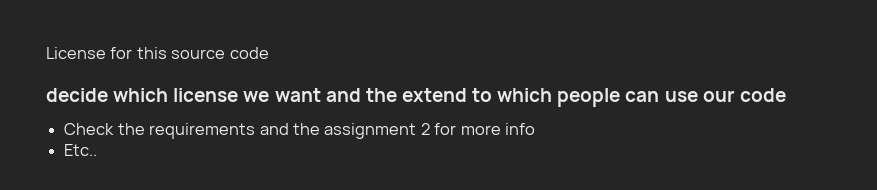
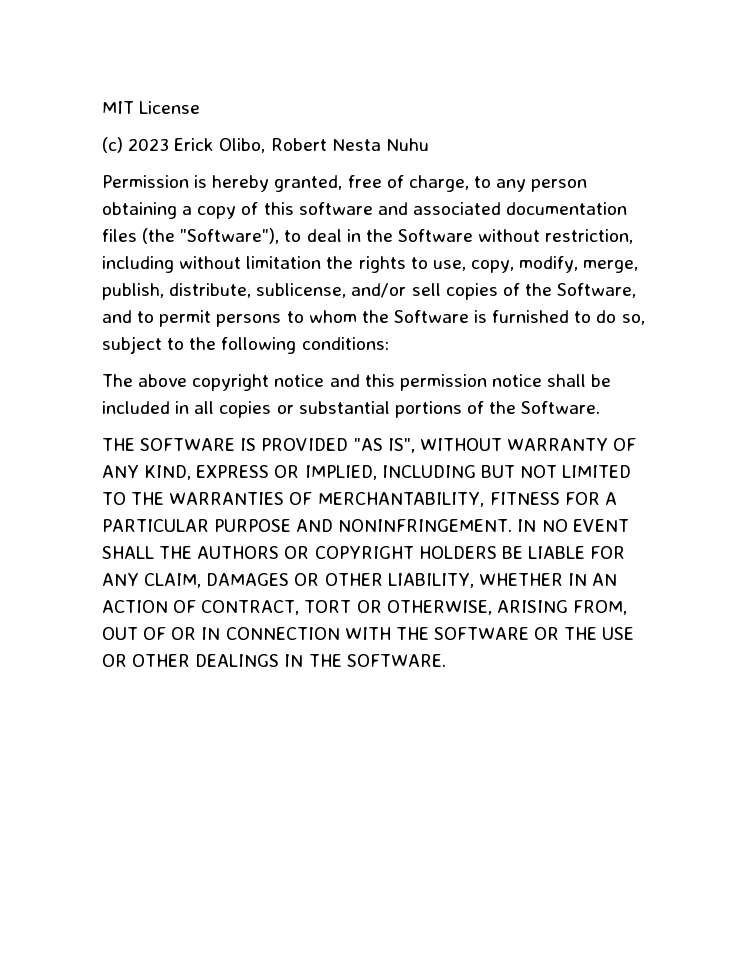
- License for this source code
- decide which license we want and the extend to which people can use our code
- Check the requirements and the assignment 2 for more info
- Etc..
+ MIT License
+ (c) 2023 Erick Olibo, Robert Nesta Nuhu
+ Permission is hereby granted, free of charge, to any person obtaining a copy of this software and associated documentation files (the "Software"), to deal in the Software without restriction, including without limitation the rights to use, copy, modify, merge, publish, distribute, sublicense, and/or sell copies of the Software, and to permit persons to whom the Software is furnished to do so, subject to the following conditions:
+ The above copyright notice and this permission notice shall be included in all copies or substantial portions of the Software.
+ THE SOFTWARE IS PROVIDED "AS IS", WITHOUT WARRANTY OF ANY KIND, EXPRESS OR IMPLIED, INCLUDING BUT NOT LIMITED TO THE WARRANTIES OF MERCHANTABILITY, FITNESS FOR A PARTICULAR PURPOSE AND NONINFRINGEMENT. IN NO EVENT SHALL THE AUTHORS OR COPYRIGHT HOLDERS BE LIABLE FOR ANY CLAIM, DAMAGES OR OTHER LIABILITY, WHETHER IN AN ACTION OF CONTRACT, TORT OR OTHERWISE, ARISING FROM, OUT OF OR IN CONNECTION WITH THE SOFTWARE OR THE USE OR OTHER DEALINGS IN THE SOFTWARE.

